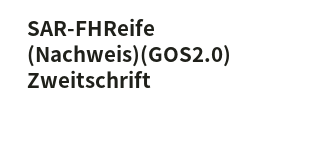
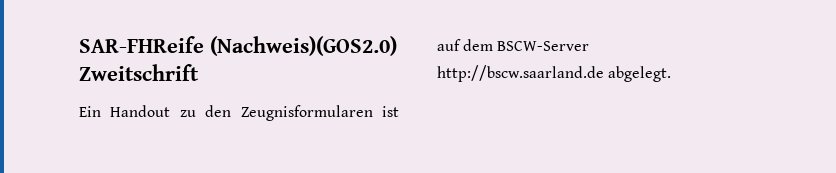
+ Ein Handout zu den Zeugnisformularen ist auf dem BSCW-Server http://bscw.saarland.de abgelegt.

